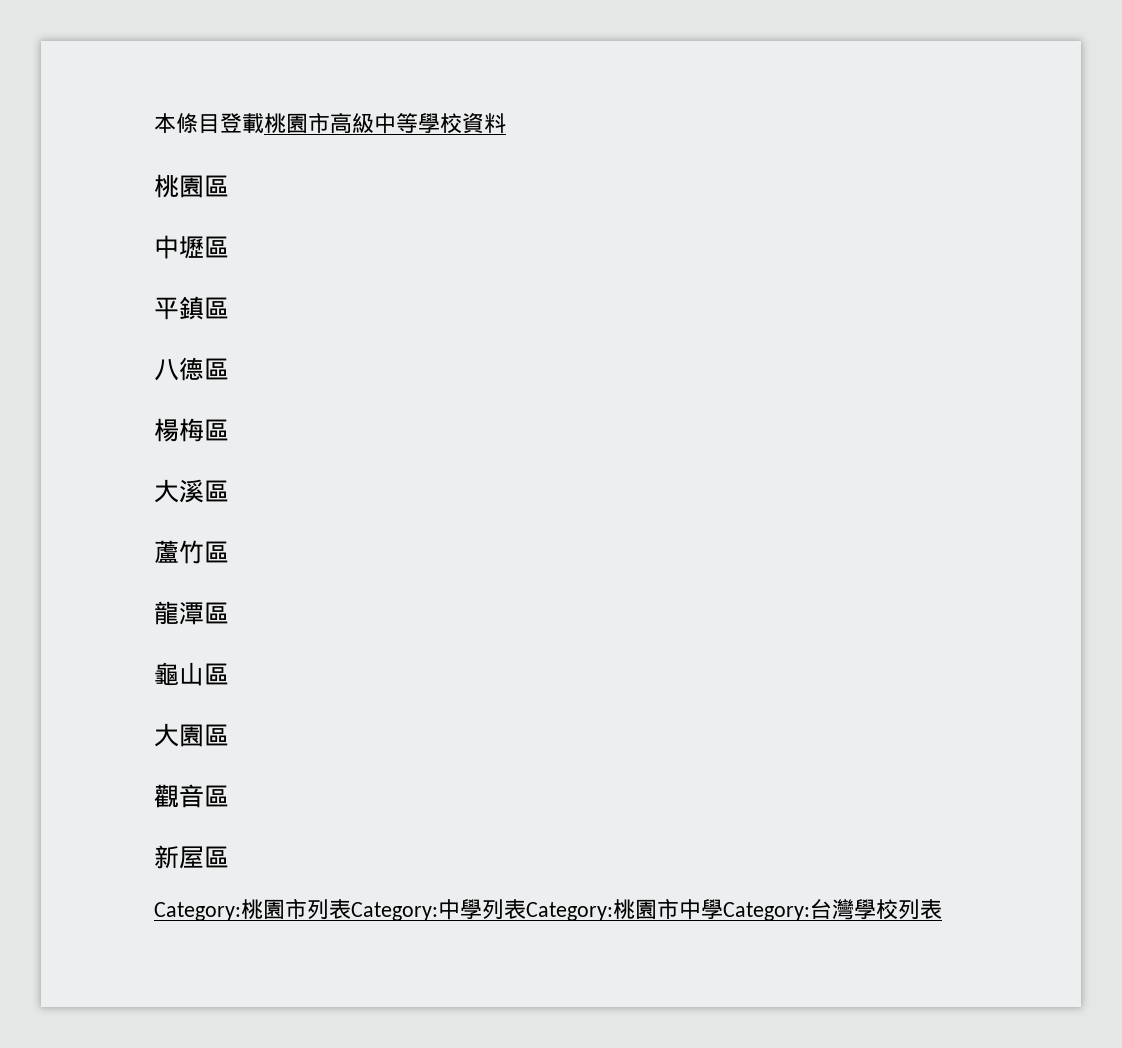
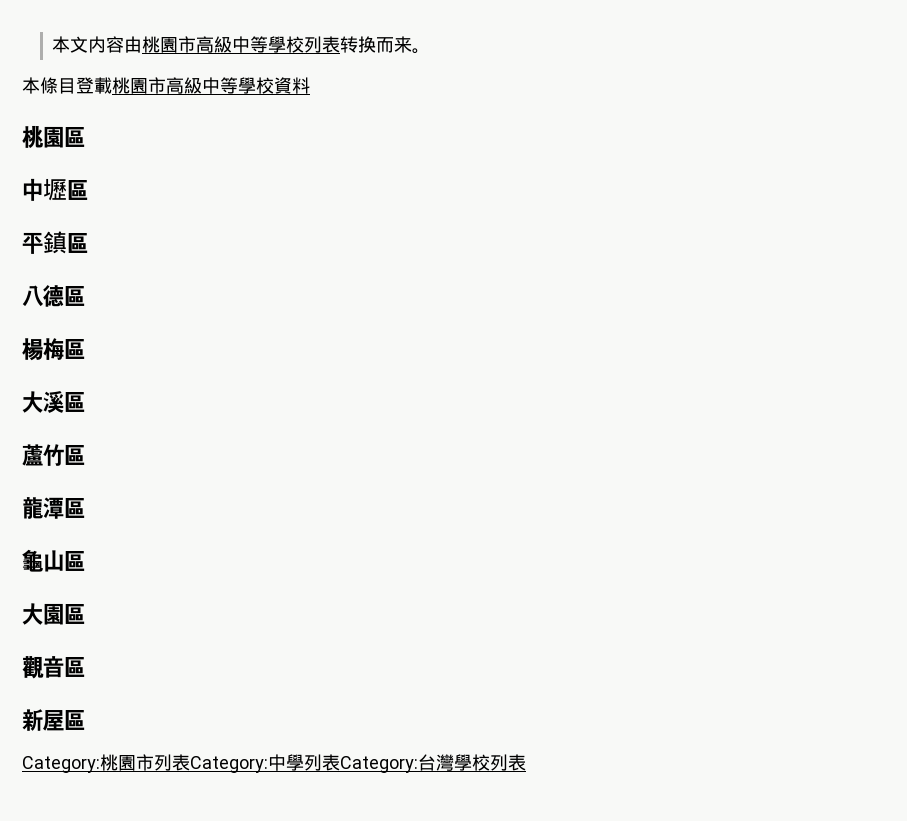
+ 本文内容由桃園市高級中等學校列表转换而来。
- Category:桃園市列表Category:中學列表Category:桃園市中學Category:台灣學校列表
+ Category:桃園市列表Category:中學列表Category:台灣學校列表

